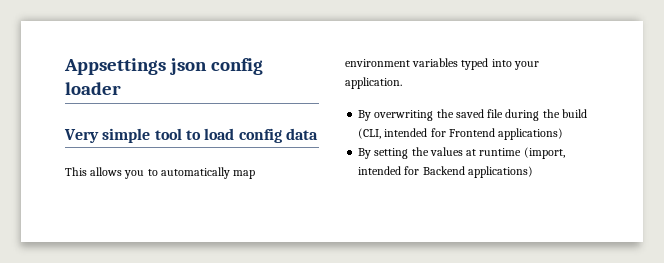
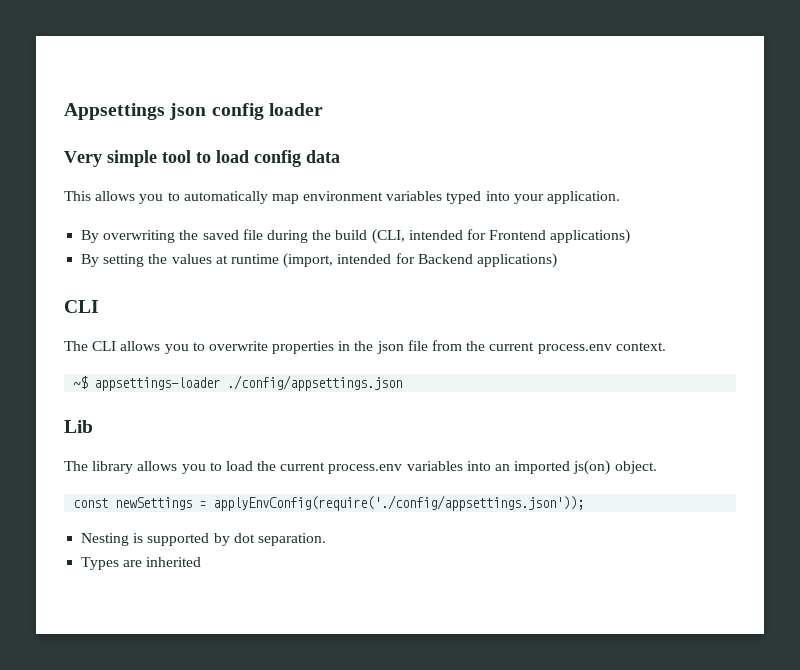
  By setting the values at runtime (import, intended for Backend applications)
+ CLI
+ The CLI allows you to overwrite properties in the json file from the current process.env context.
+ ~$ appsettings-loader ./config/appsettings.json
+ Lib
+ The library allows you to load the current process.env variables into an imported js(on) object.
+ const newSettings = applyEnvConfig(require('./config/appsettings.json'));
+ Nesting is supported by dot separation.
+ Types are inherited

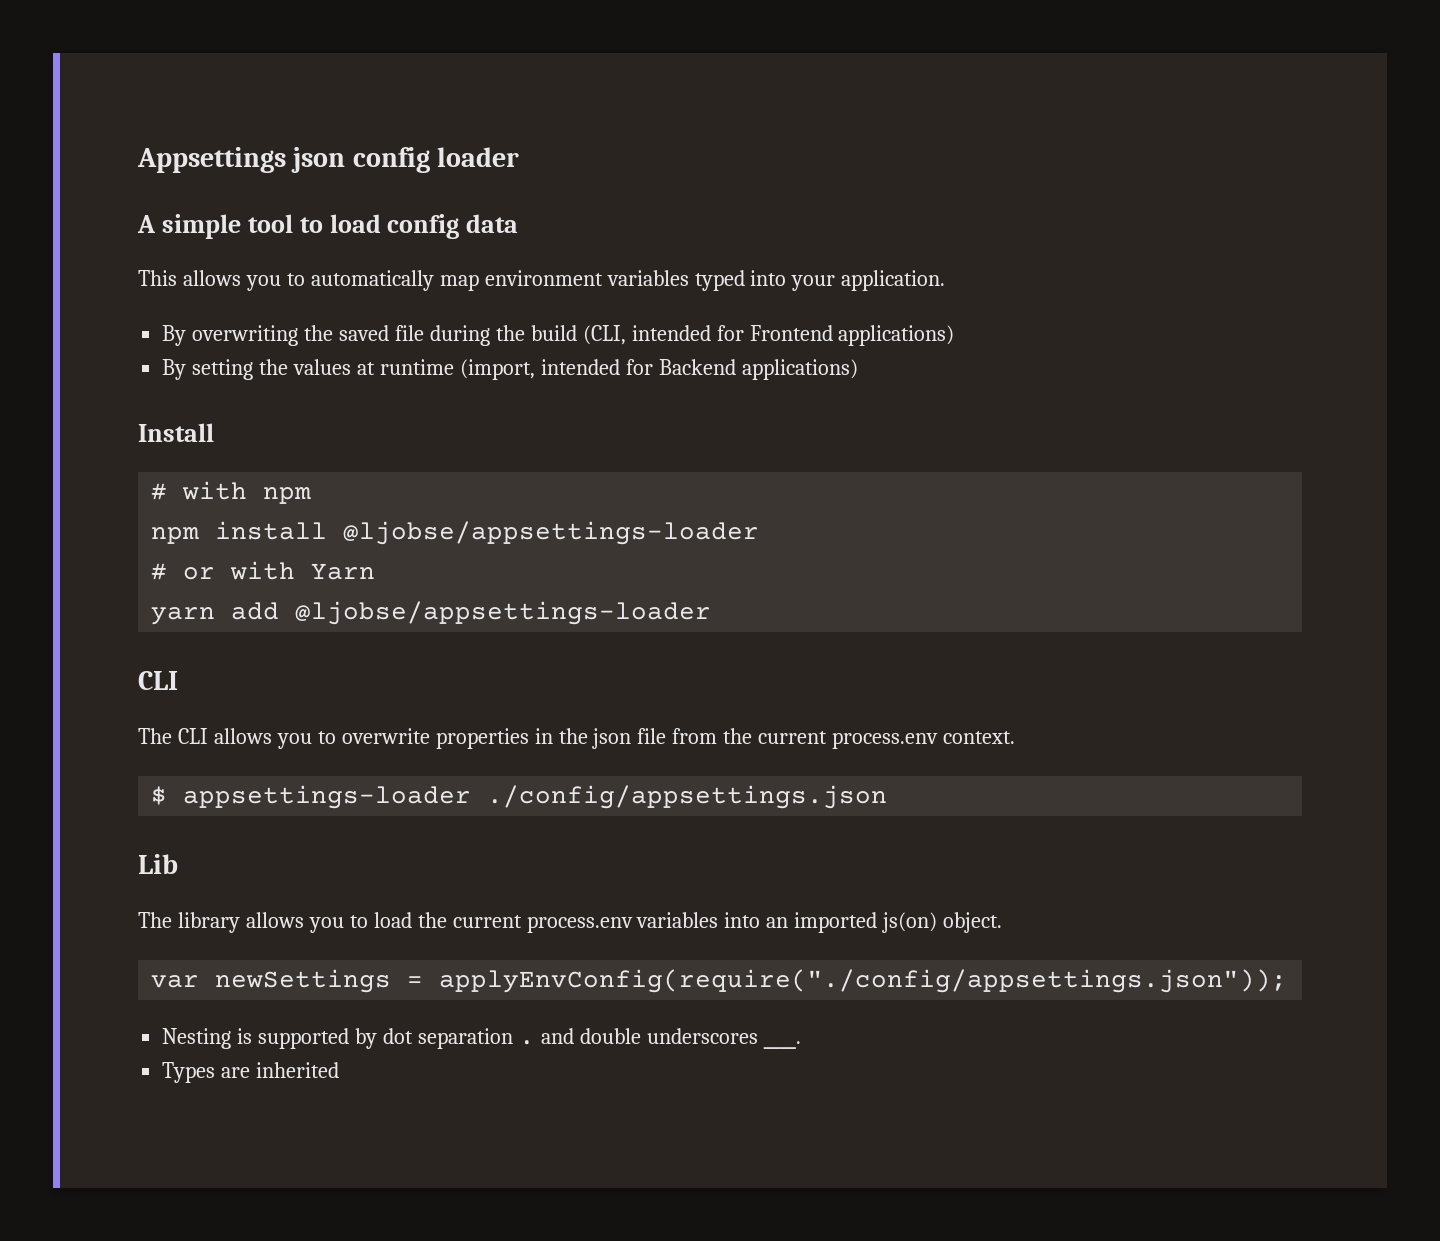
- Very simple tool to load config data
+ A simple tool to load config data
+ Install
+ # with npm
+ npm install @ljobse/appsettings-loader
+ # or with Yarn
+ yarn add @ljobse/appsettings-loader
- ~$ appsettings-loader ./config/appsettings.json
+ $ appsettings-loader ./config/appsettings.json
- const newSettings = applyEnvConfig(require('./config/appsettings.json'));
+ var newSettings = applyEnvConfig(require("./config/appsettings.json"));
- Nesting is supported by dot separation.
+ Nesting is supported by dot separation . and double underscores __.

